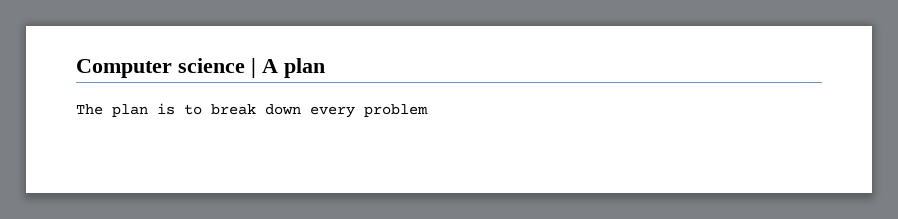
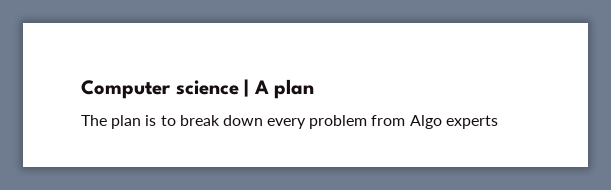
- The plan is to break down every problem
+ The plan is to break down every problem from Algo experts

